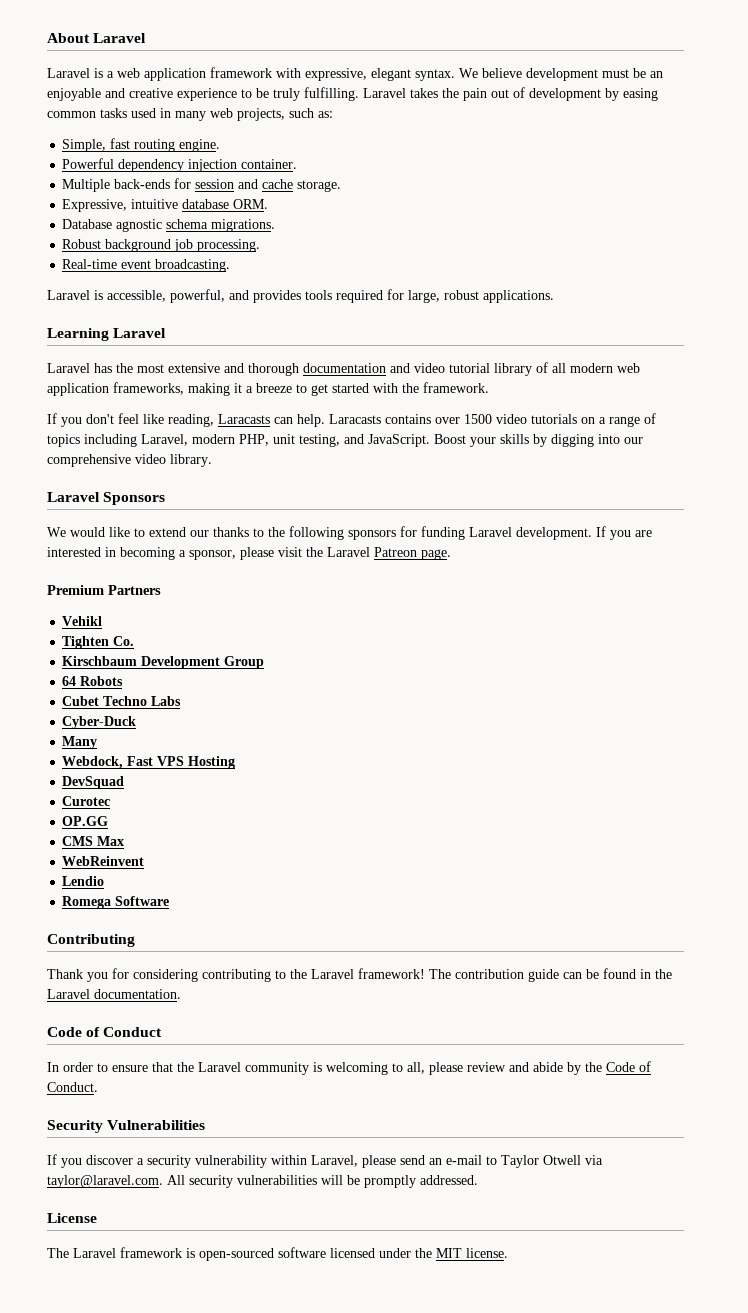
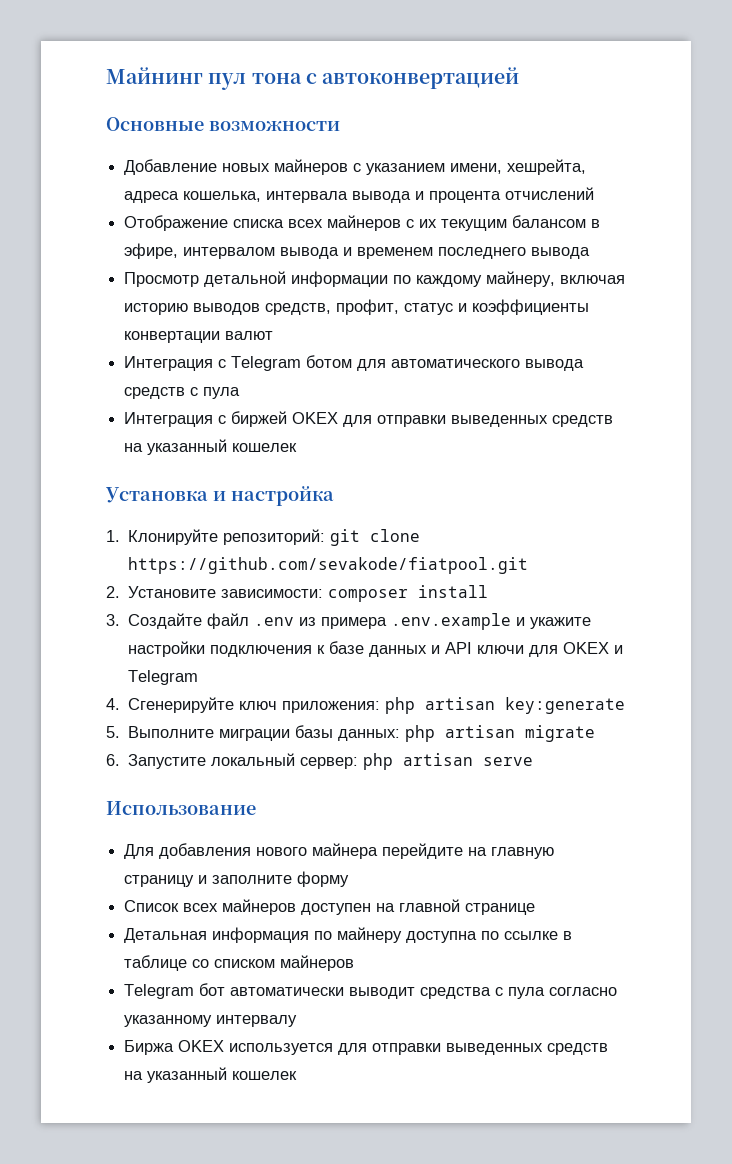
- About Laravel
- Laravel is a web application framework with expressive, elegant syntax. We believe development must be an enjoyable and creative experience to be truly fulfilling. Laravel takes the pain out of development by easing common tasks used in many web projects, such as:
- Simple, fast routing engine.
- Powerful dependency injection container.
- Multiple back-ends for session and cache storage.
- Expressive, intuitive database ORM.
- Database agnostic schema migrations.
- Robust background job processing.
- Real-time event broadcasting.
- Laravel is accessible, powerful, and provides tools required for large, robust applications.
- Learning Laravel
- Laravel has the most extensive and thorough documentation and video tutorial library of all modern web application frameworks, making it a breeze to get started with the framework.
- If you don't feel like reading, Laracasts can help. Laracasts contains over 1500 video tutorials on a range of topics including Laravel, modern PHP, unit testing, and JavaScript. Boost your skills by digging into our comprehensive video library.
- Laravel Sponsors
- We would like to extend our thanks to the following sponsors for funding Laravel development. If you are interested in becoming a sponsor, please visit the Laravel Patreon page.
- Premium Partners
- Vehikl
- Tighten Co.
- Kirschbaum Development Group
- 64 Robots
- Cubet Techno Labs
- Cyber-Duck
- Many
- Webdock, Fast VPS Hosting
- DevSquad
- Curotec
- OP.GG
- CMS Max
- WebReinvent
- Lendio
- Romega Software
- Contributing
- Thank you for considering contributing to the Laravel framework! The contribution guide can be found in the Laravel documentation.
- Code of Conduct
- In order to ensure that the Laravel community is welcoming to all, please review and abide by the Code of Conduct.
- Security Vulnerabilities
- If you discover a security vulnerability within Laravel, please send an e-mail to Taylor Otwell via taylor@laravel.com. All security vulnerabilities will be promptly addressed.
- License
- The Laravel framework is open-sourced software licensed under the MIT license.
+ Майнинг пул тона с автоконвертацией
+ Основные возможности
+ Добавление новых майнеров с указанием имени, хешрейта, адреса кошелька, интервала вывода и процента отчислений
+ Отображение списка всех майнеров с их текущим балансом в эфире, интервалом вывода и временем последнего вывода
+ Просмотр детальной информации по каждому майнеру, включая историю выводов средств, профит, статус и коэффициенты конвертации валют
+ Интеграция с Telegram ботом для автоматического вывода средств с пула
+ Интеграция с биржей OKEX для отправки выведенных средств на указанный кошелек
+ Установка и настройка
+ 1. Клонируйте репозиторий: git clone https://github.com/sevakode/fiatpool.git
+ 2. Установите зависимости: composer install
+ 3. Создайте файл .env из примера .env.example и укажите настройки подключения к базе данных и API ключи для OKEX и Telegram
+ 4. Сгенерируйте ключ приложения: php artisan key:generate
+ 5. Выполните миграции базы данных: php artisan migrate
+ 6. Запустите локальный сервер: php artisan serve
+ Использование
+ Для добавления нового майнера перейдите на главную страницу и заполните форму
+ Список всех майнеров доступен на главной странице
+ Детальная информация по майнеру доступна по ссылке в таблице со списком майнеров
+ Telegram бот автоматически выводит средства с пула согласно указанному интервалу
+ Биржа OKEX используется для отправки выведенных средств на указанный кошелек

